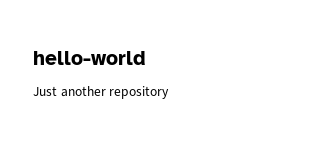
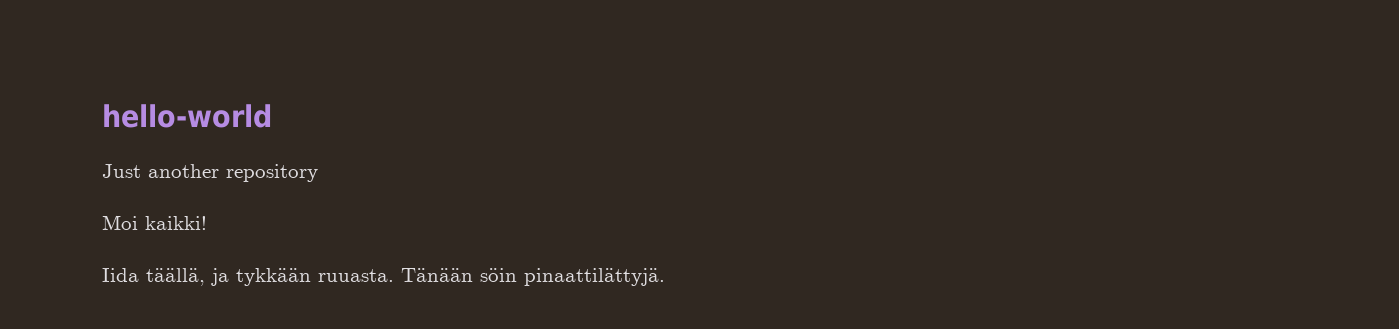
+ Moi kaikki!
+ Iida täällä, ja tykkään ruuasta. Tänään söin pinaattilättyjä.

